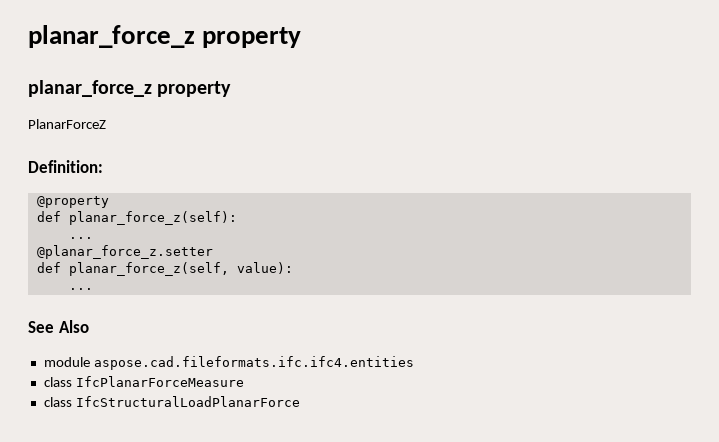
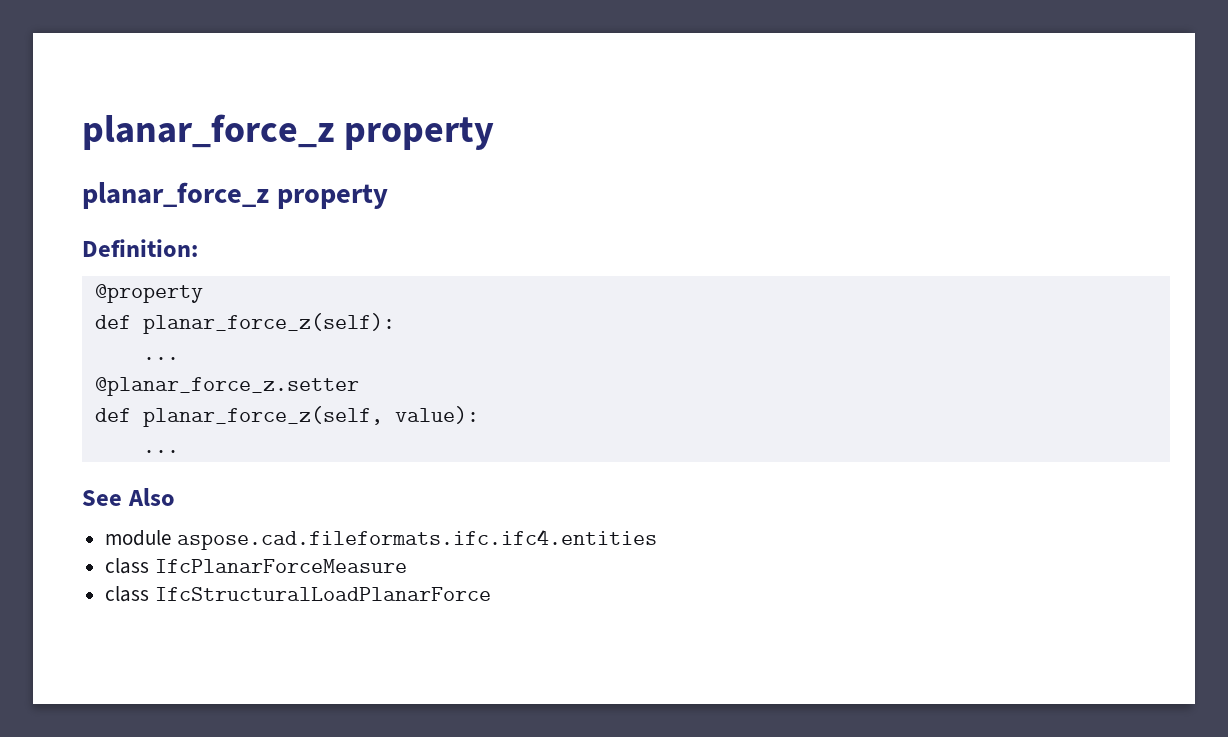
- PlanarForceZ

